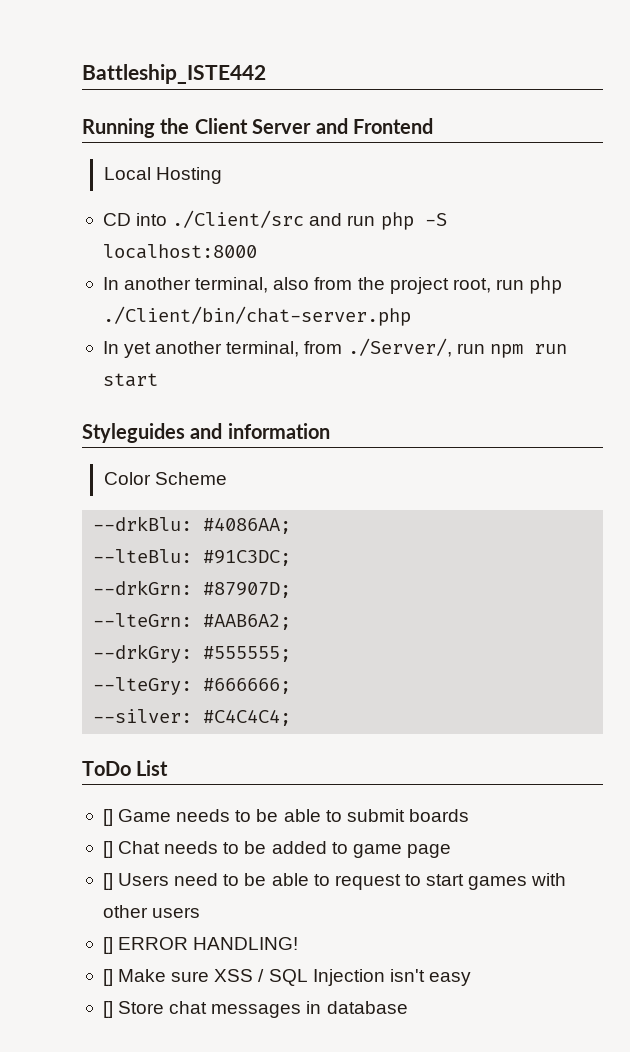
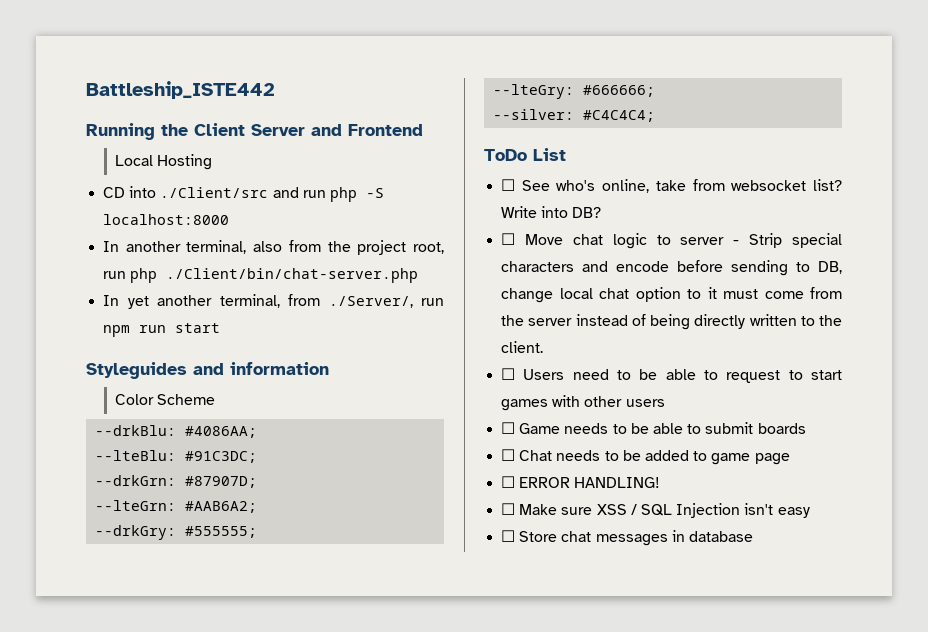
- [] Game needs to be able to submit boards
- [] Chat needs to be added to game page
- [] Users need to be able to request to start games with other users
+ ☐ See who's online, take from websocket list? Write into DB?
+ ☐ Move chat logic to server - Strip special characters and encode before sending to DB, change local chat option to it must come from the server instead of being directly written to the client.
+ ☐ Users need to be able to request to start games with other users
- [] ERROR HANDLING!
+ ☐ Game needs to be able to submit boards
+ ☐ Chat needs to be added to game page
+ ☐ ERROR HANDLING!
- [] Make sure XSS / SQL Injection isn't easy
+ ☐ Make sure XSS / SQL Injection isn't easy
- [] Store chat messages in database
+ ☐ Store chat messages in database

